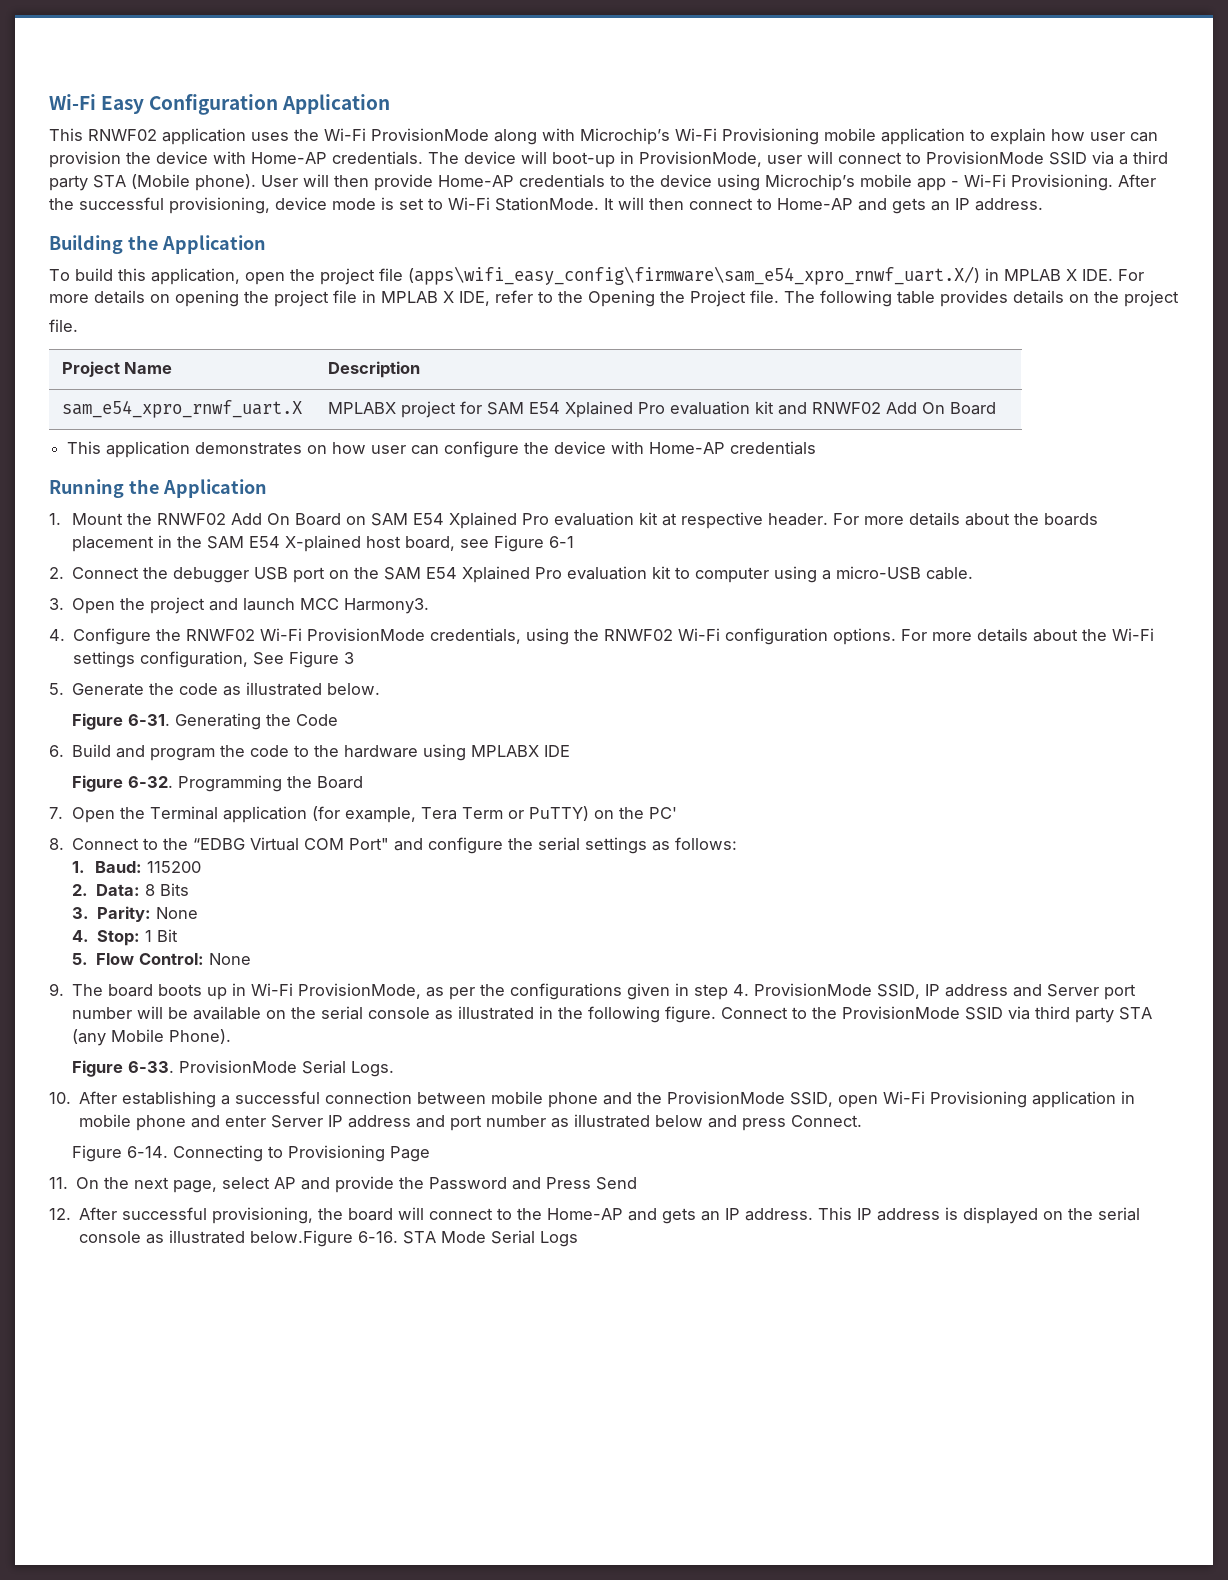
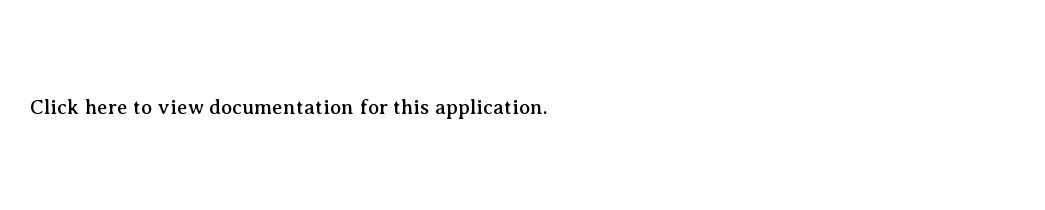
- Wi-Fi Easy Configuration Application
- This RNWF02 application uses the Wi-Fi ProvisionMode along with Microchip’s Wi-Fi Provisioning mobile application to explain how user can provision the device with Home-AP credentials. The device will boot-up in ProvisionMode, user will connect to ProvisionMode SSID via a third party STA (Mobile phone). User will then provide Home-AP credentials to the device using Microchip’s mobile app - Wi-Fi Provisioning. After the successful provisioning, device mode is set to Wi-Fi StationMode. It will then connect to Home-AP and gets an IP address.
- Building the Application
- To build this application, open the project file (apps\wifi_easy_config\firmware\sam_e54_xpro_rnwf_uart.X/) in MPLAB X IDE. For more details on opening the project file in MPLAB X IDE, refer to the Opening the Project file. The following table provides details on the project
- file.
- Project Name | Description
- sam_e54_xpro_rnwf_uart.X | MPLABX project for SAM E54 Xplained Pro evaluation kit and RNWF02 Add On Board
- This application demonstrates on how user can configure the device with Home-AP credentials
- Running the Application
- 1. Mount the RNWF02 Add On Board on SAM E54 Xplained Pro evaluation kit at respective header. For more details about the boards placement in the SAM E54 X-plained host board, see Figure 6-1
- 2. Connect the debugger USB port on the SAM E54 Xplained Pro evaluation kit to computer using a micro-USB cable.
- 3. Open the project and launch MCC Harmony3.
- 4. Configure the RNWF02 Wi-Fi ProvisionMode credentials, using the RNWF02 Wi-Fi configuration options. For more details about the Wi-Fi settings configuration, See Figure 3
- 5. Generate the code as illustrated below.
- Figure 6-31. Generating the Code
- 6. Build and program the code to the hardware using MPLABX IDE
- Figure 6-32. Programming the Board
- 7. Open the Terminal application (for example, Tera Term or PuTTY) on the PC'
- 8. Connect to the “EDBG Virtual COM Port" and configure the serial settings as follows:
- 1. Baud: 115200
- 2. Data: 8 Bits
- 3. Parity: None
- 4. Stop: 1 Bit
- 5. Flow Control: None
- 9. The board boots up in Wi-Fi ProvisionMode, as per the configurations given in step 4. ProvisionMode SSID, IP address and Server port number will be available on the serial console as illustrated in the following figure. Connect to the ProvisionMode SSID via third party STA (any Mobile Phone).
- Figure 6-33. ProvisionMode Serial Logs.
- 10. After establishing a successful connection between mobile phone and the ProvisionMode SSID, open Wi-Fi Provisioning application in mobile phone and enter Server IP address and port number as illustrated below and press Connect.
- Figure 6-14. Connecting to Provisioning Page
- 11. On the next page, select AP and provide the Password and Press Send
- 12. After successful provisioning, the board will connect to the Home-AP and gets an IP address. This IP address is displayed on the serial console as illustrated below.Figure 6-16. STA Mode Serial Logs
+ Click here to view documentation for this application.

